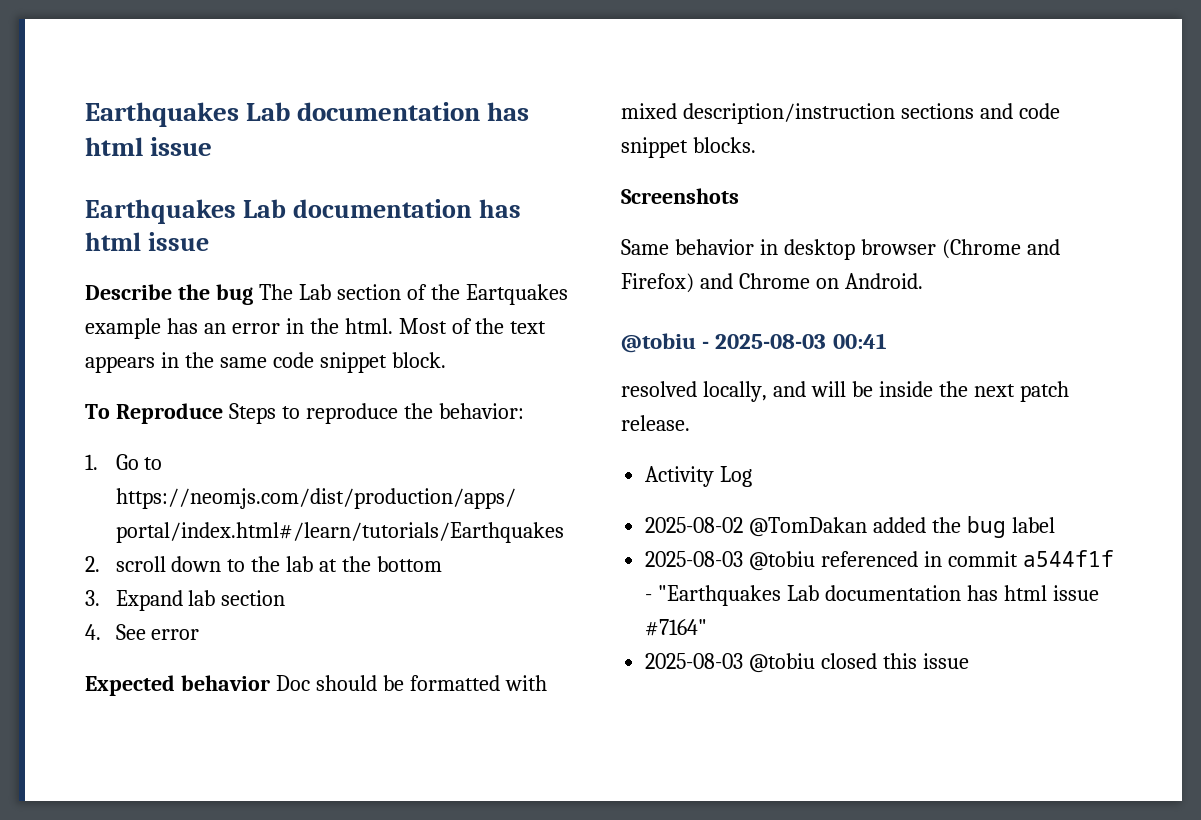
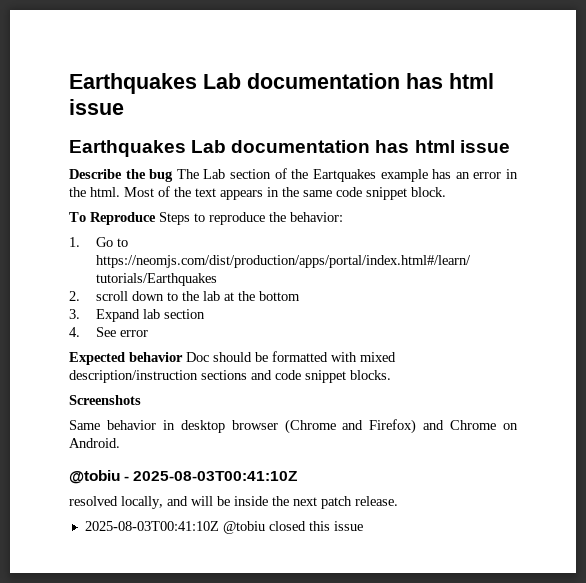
- @tobiu - 2025-08-03 00:41
+ @tobiu - 2025-08-03T00:41:10Z
- Activity Log
- 2025-08-02 @TomDakan added the bug label
- 2025-08-03 @tobiu referenced in commit a544f1f - "Earthquakes Lab documentation has html issue #7164"
- 2025-08-03 @tobiu closed this issue
+ 2025-08-03T00:41:10Z @tobiu closed this issue

